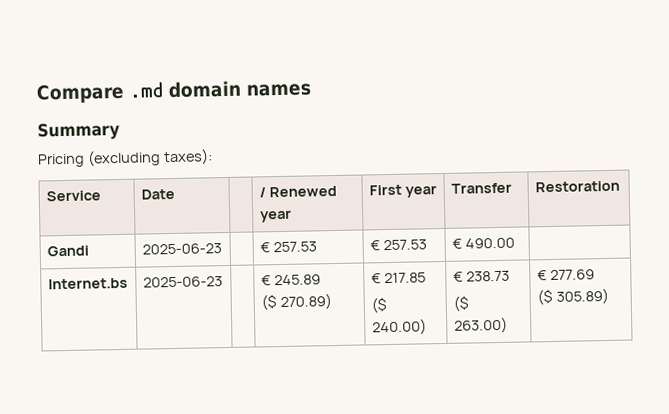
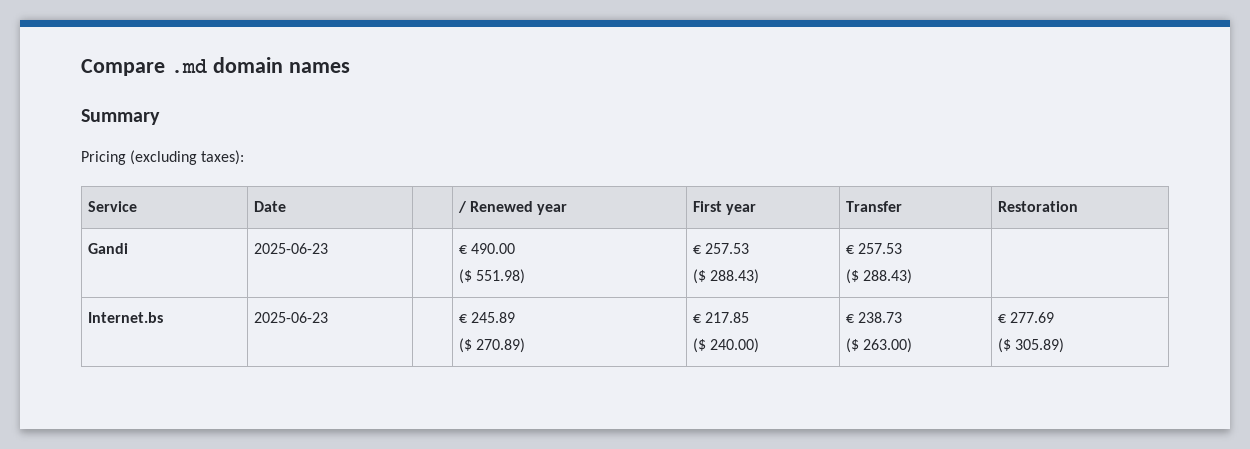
- Gandi | 2025-06-23 | | € 257.53 | € 257.53 | € 490.00 |
+ Gandi | 2025-06-23 | | € 490.00
+ ($ 551.98) | € 257.53
+ ($ 288.43) | € 257.53
+ ($ 288.43) |

